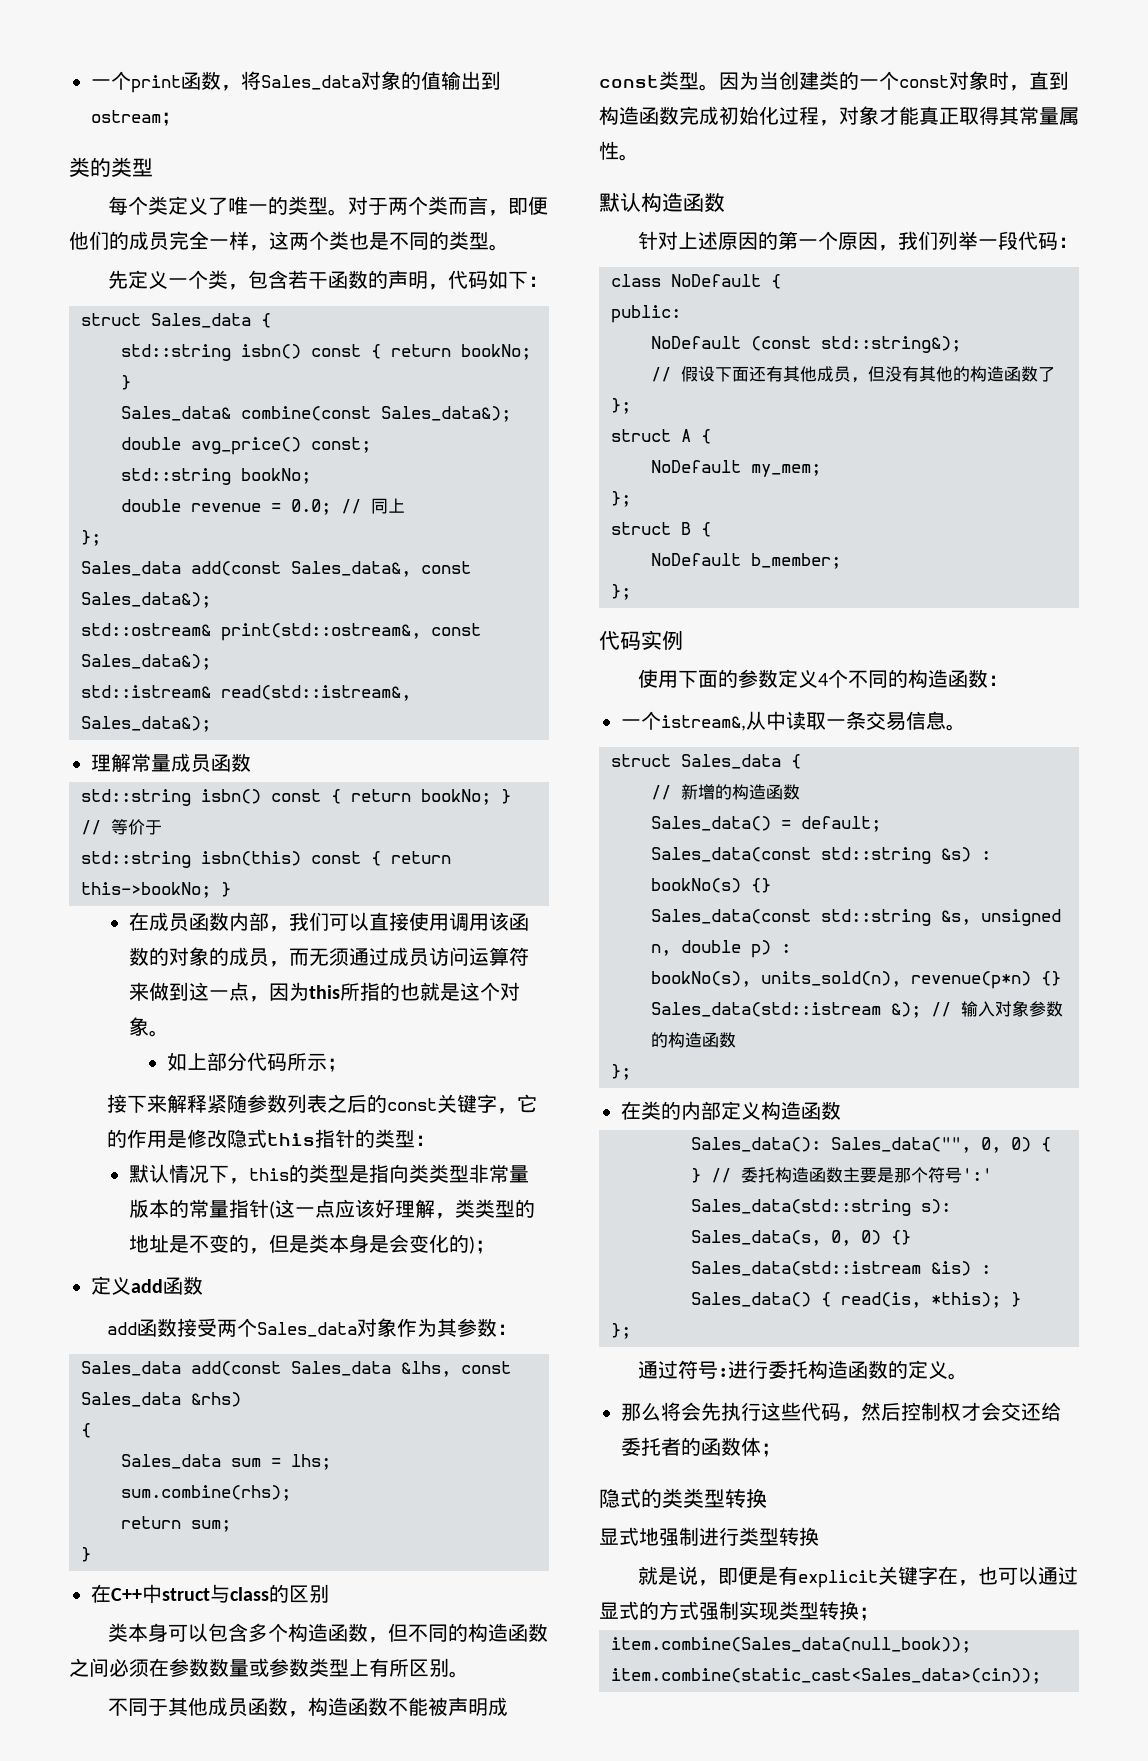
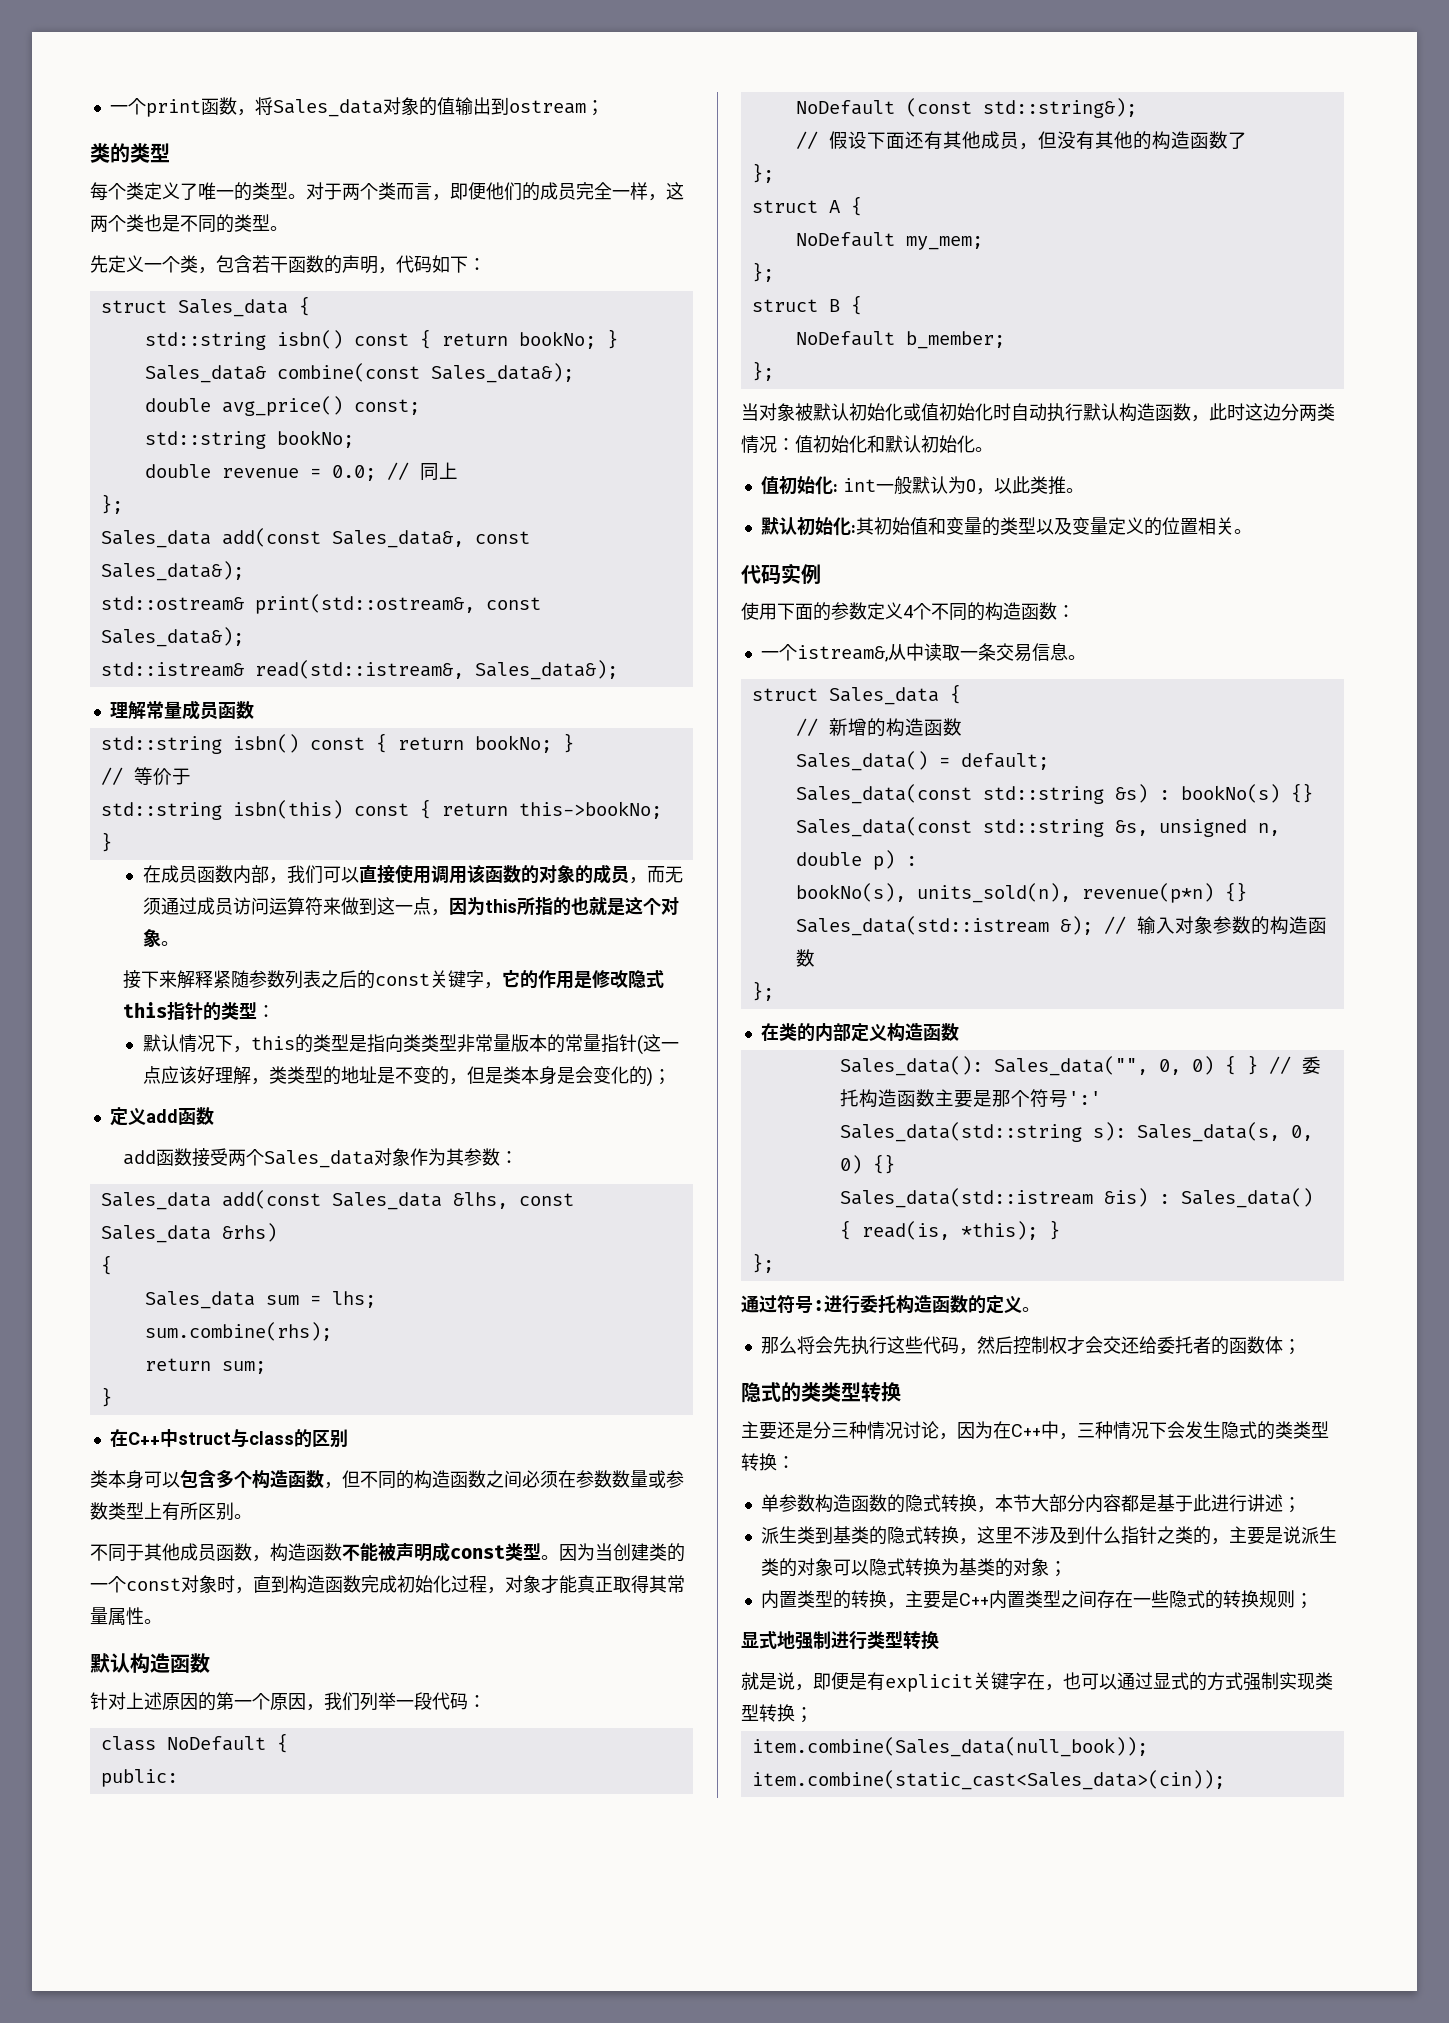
- 如上部分代码所示；
+ 当对象被默认初始化或值初始化时自动执行默认构造函数，此时这边分两类情况：值初始化和默认初始化。
+ 值初始化: int一般默认为0，以此类推。
+ 默认初始化:其初始值和变量的类型以及变量定义的位置相关。
+ 主要还是分三种情况讨论，因为在C++中，三种情况下会发生隐式的类类型转换：
+ 单参数构造函数的隐式转换，本节大部分内容都是基于此进行讲述；
+ 派生类到基类的隐式转换，这里不涉及到什么指针之类的，主要是说派生类的对象可以隐式转换为基类的对象；
+ 内置类型的转换，主要是C++内置类型之间存在一些隐式的转换规则；

